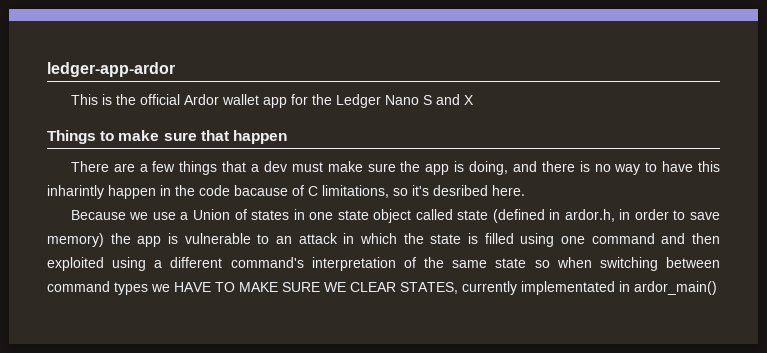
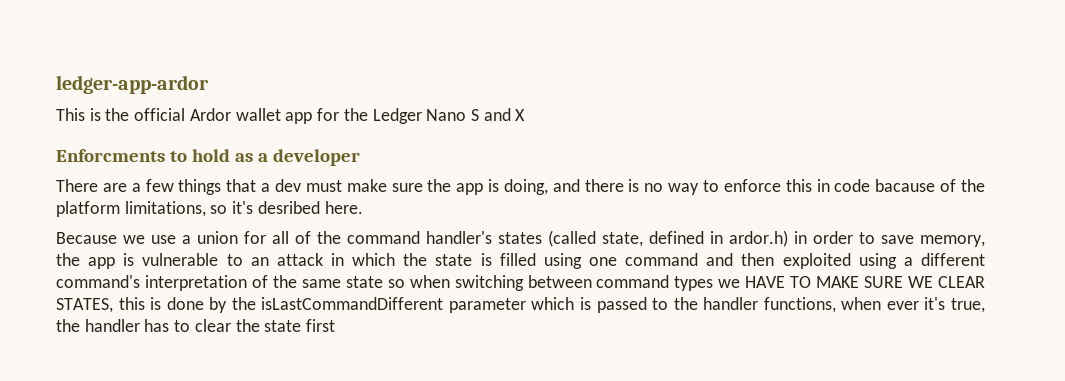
- Things to make sure that happen
+ Enforcments to hold as a developer
- There are a few things that a dev must make sure the app is doing, and there is no way to have this inharintly happen in the code bacause of C limitations, so it's desribed here.
+ There are a few things that a dev must make sure the app is doing, and there is no way to enforce this in code bacause of the platform limitations, so it's desribed here.
- Because we use a Union of states in one state object called state (defined in ardor.h, in order to save memory) the app is vulnerable to an attack in which the state is filled using one command and then exploited using a different command's interpretation of the same state so when switching between command types we HAVE TO MAKE SURE WE CLEAR STATES, currently implementated in ardor_main()
+ Because we use a union for all of the command handler's states (called state, defined in ardor.h) in order to save memory, the app is vulnerable to an attack in which the state is filled using one command and then exploited using a different command's interpretation of the same state so when switching between command types we HAVE TO MAKE SURE WE CLEAR STATES, this is done by the isLastCommandDifferent parameter which is passed to the handler functions, when ever it's true, the handler has to clear the state first

